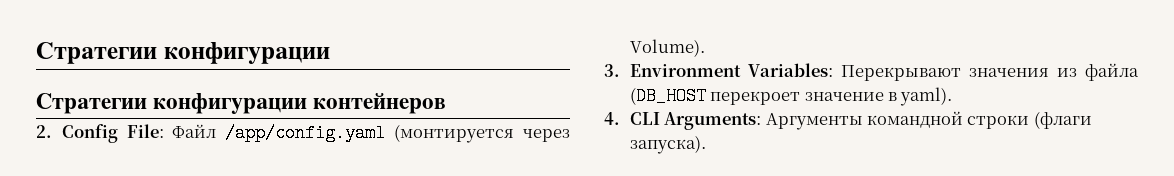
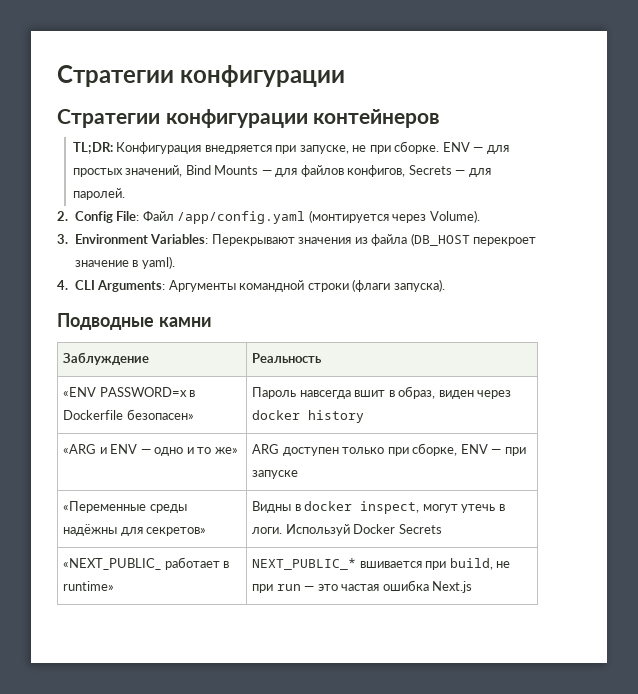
+ TL;DR: Конфигурация внедряется при запуске, не при сборке. ENV — для простых значений, Bind Mounts — для файлов конфигов, Secrets — для паролей.
+ Подводные камни
+ Заблуждение | Реальность
+ «ENV PASSWORD=x в Dockerfile безопасен» | Пароль навсегда вшит в образ, виден через docker history
+ «ARG и ENV — одно и то же» | ARG доступен только при сборке, ENV — при запуске
+ «Переменные среды надёжны для секретов» | Видны в docker inspect, могут утечь в логи. Используй Docker Secrets
+ «NEXT_PUBLIC_ работает в runtime» | NEXT_PUBLIC_* вшивается при build, не при run — это частая ошибка Next.js

